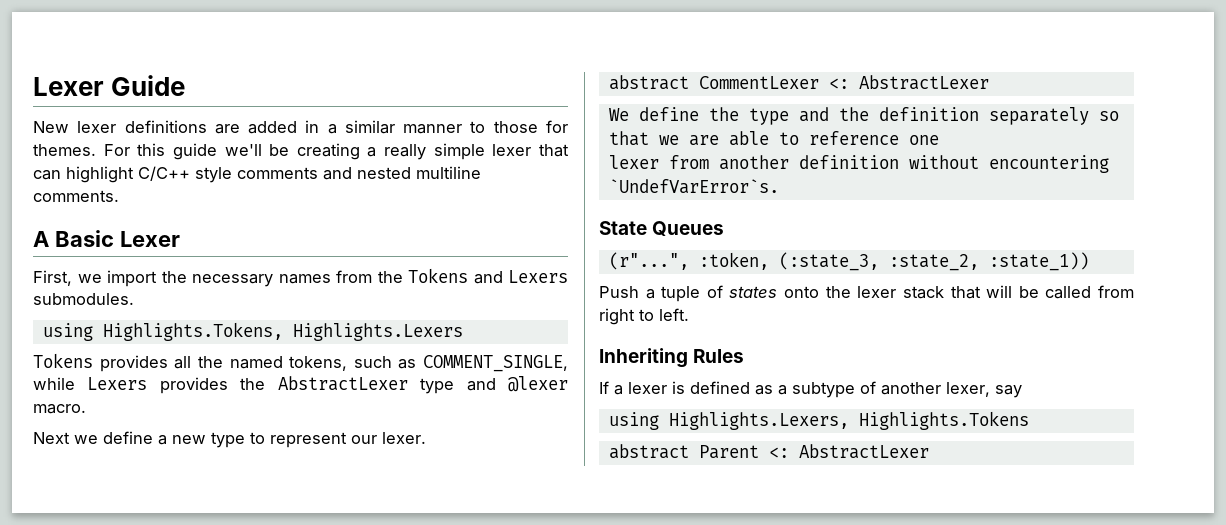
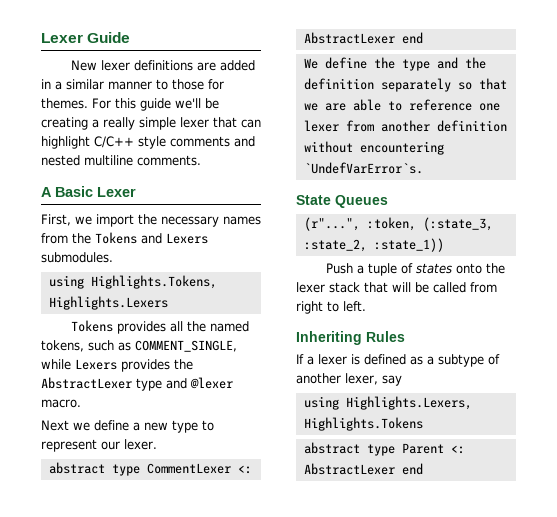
- abstract CommentLexer <: AbstractLexer
+ abstract type CommentLexer <: AbstractLexer end
- abstract Parent <: AbstractLexer
+ abstract type Parent <: AbstractLexer end

